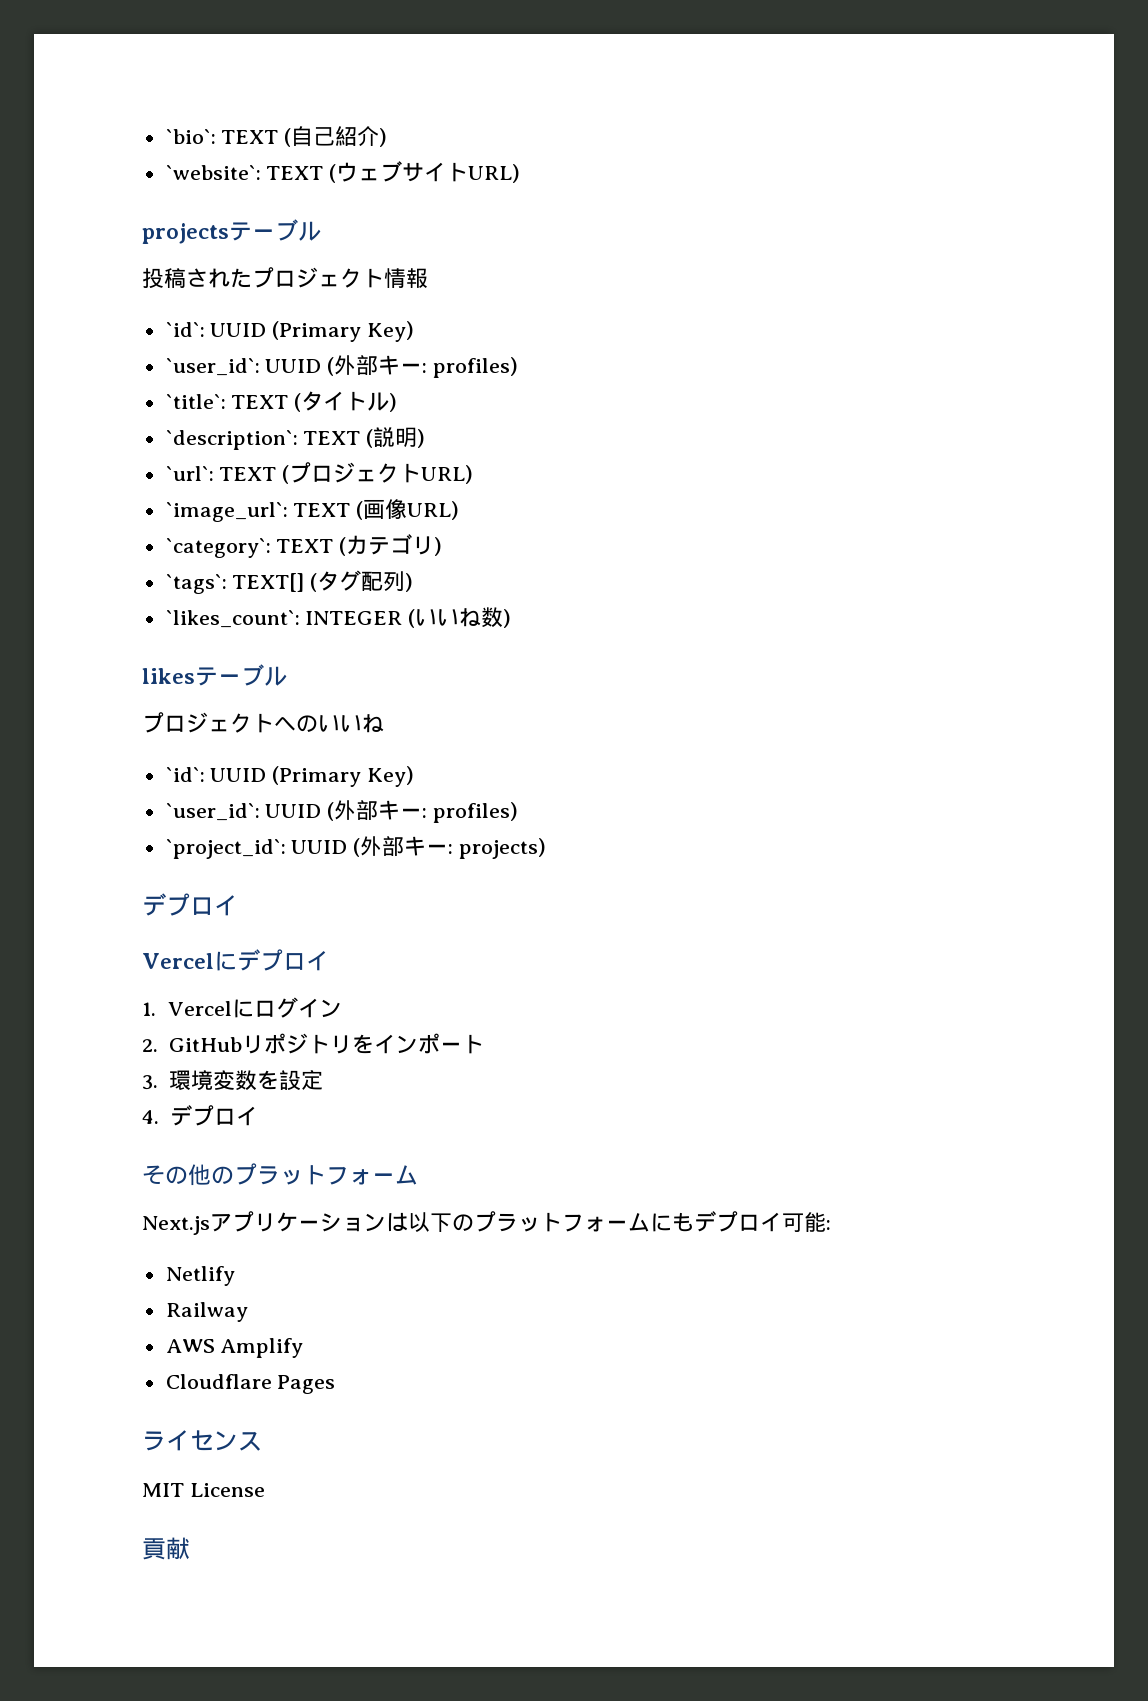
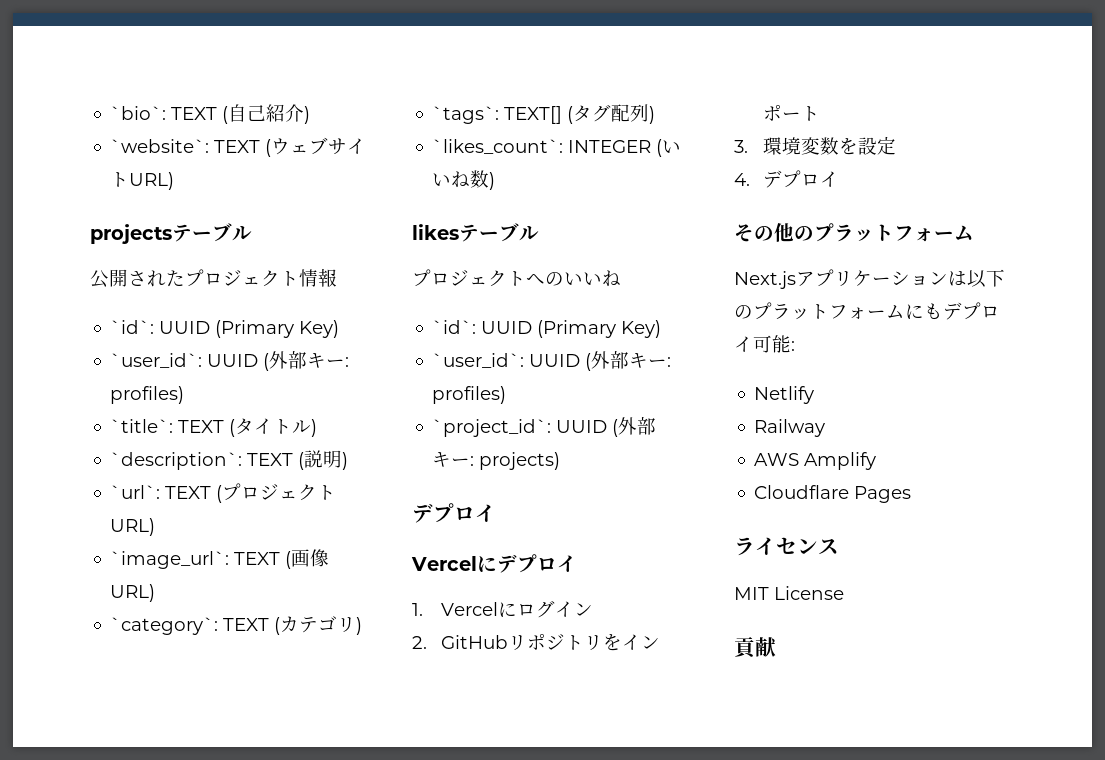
- 投稿されたプロジェクト情報
+ 公開されたプロジェクト情報

